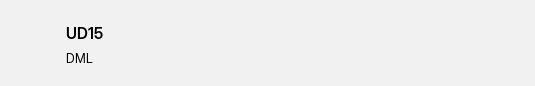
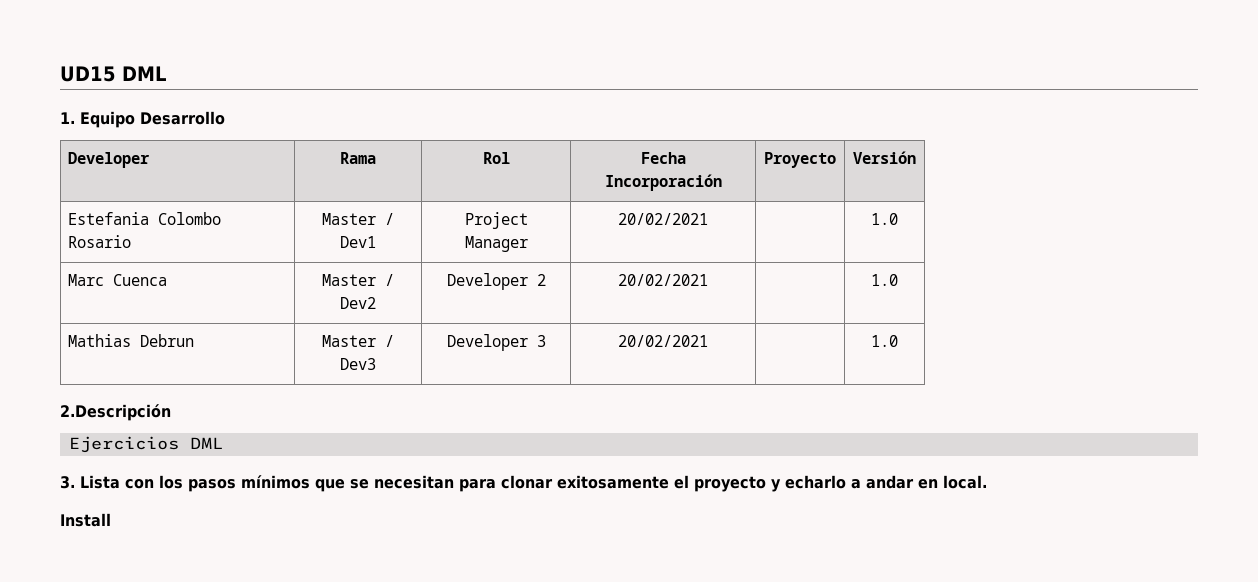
- UD15
- DML
+ UD15 DML
+ 1. Equipo Desarrollo
+ Developer | Rama | Rol | Fecha Incorporación | Proyecto | Versión
+ Estefania Colombo Rosario | Master / Dev1 | Project Manager | 20/02/2021 | | 1.0
+ Marc Cuenca | Master / Dev2 | Developer 2 | 20/02/2021 | | 1.0
+ Mathias Debrun | Master / Dev3 | Developer 3 | 20/02/2021 | | 1.0
+ 2.Descripción
+ Ejercicios DML
+ 3. Lista con los pasos mínimos que se necesitan para clonar exitosamente el proyecto y echarlo a andar en local.
+ Install

